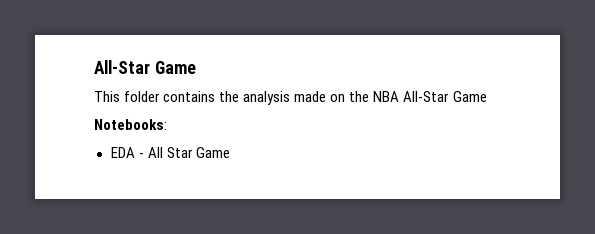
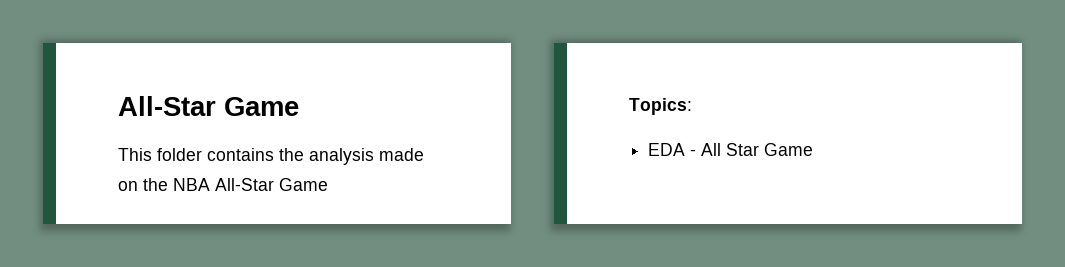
- Notebooks:
+ Topics:

